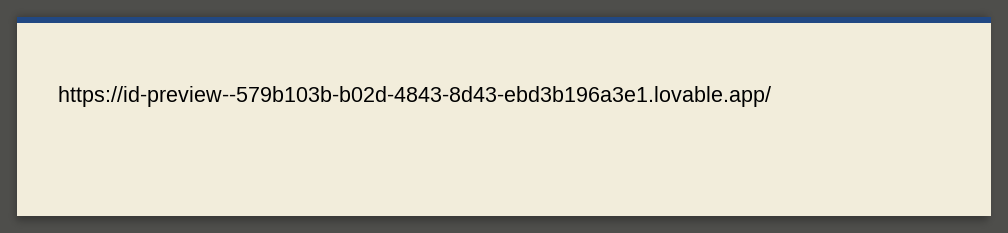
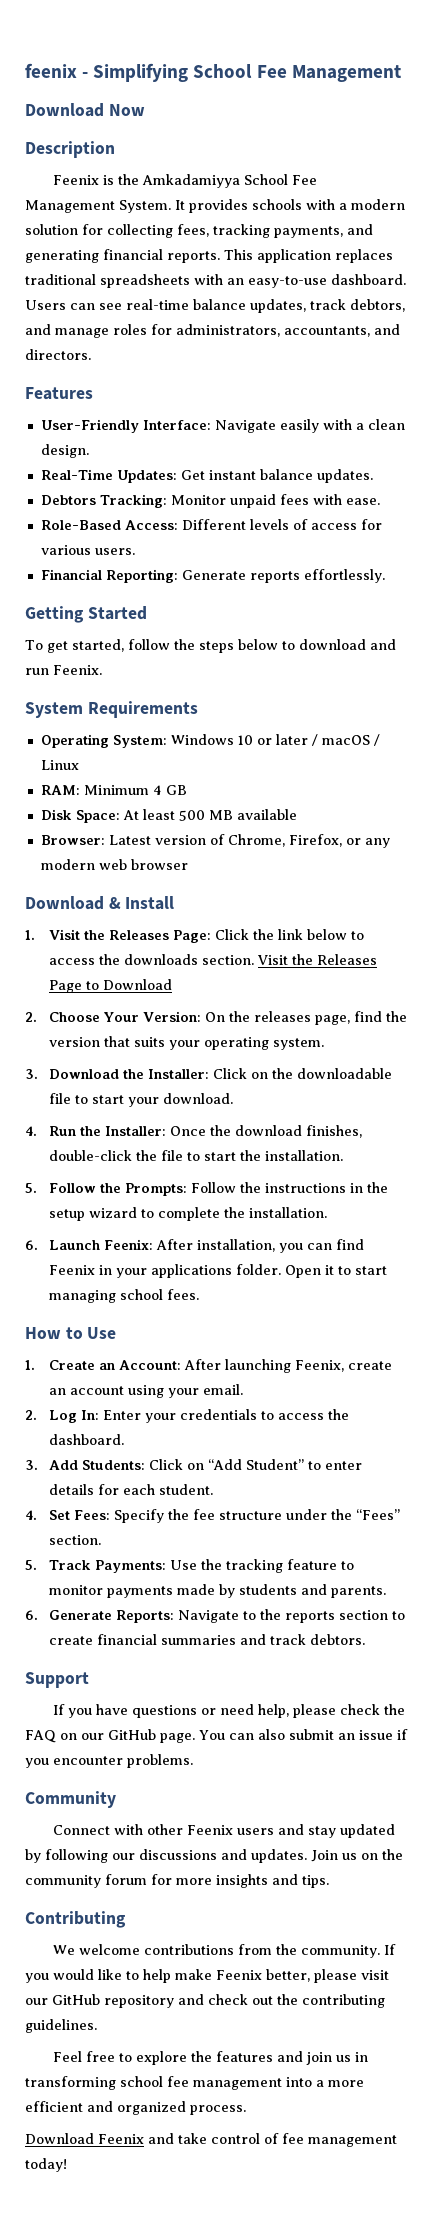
- https://id-preview--579b103b-b02d-4843-8d43-ebd3b196a3e1.lovable.app/
+ feenix - Simplifying School Fee Management
+ Download Now
+ Description
+ Feenix is the Amkadamiyya School Fee Management System. It provides schools with a modern solution for collecting fees, tracking payments, and generating financial reports. This application replaces traditional spreadsheets with an easy-to-use dashboard. Users can see real-time balance updates, track debtors, and manage roles for administrators, accountants, and directors.
+ Features
+ User-Friendly Interface: Navigate easily with a clean design.
+ Real-Time Updates: Get instant balance updates.
+ Debtors Tracking: Monitor unpaid fees with ease.
+ Role-Based Access: Different levels of access for various users.
+ Financial Reporting: Generate reports effortlessly.
+ Getting Started
+ To get started, follow the steps below to download and run Feenix.
+ System Requirements
+ Operating System: Windows 10 or later / macOS / Linux
+ RAM: Minimum 4 GB
+ Disk Space: At least 500 MB available
+ Browser: Latest version of Chrome, Firefox, or any modern web browser
+ Download & Install
+ 1. Visit the Releases Page: Click the link below to access the downloads section. Visit the Releases Page to Download
+ 2. Choose Your Version: On the releases page, find the version that suits your operating system.
+ 3. Download the Installer: Click on the downloadable file to start your download.
+ 4. Run the Installer: Once the download finishes, double-click the file to start the installation.
+ 5. Follow the Prompts: Follow the instructions in the setup wizard to complete the installation.
+ 6. Launch Feenix: After installation, you can find Feenix in your applications folder. Open it to start managing school fees.
+ How to Use
+ 1. Create an Account: After launching Feenix, create an account using your email.
+ 2. Log In: Enter your credentials to access the dashboard.
+ 3. Add Students: Click on “Add Student” to enter details for each student.
+ 4. Set Fees: Specify the fee structure under the “Fees” section.
+ 5. Track Payments: Use the tracking feature to monitor payments made by students and parents.
+ 6. Generate Reports: Navigate to the reports section to create financial summaries and track debtors.
+ Support
+ If you have questions or need help, please check the FAQ on our GitHub page. You can also submit an issue if you encounter problems.
+ Community
+ Connect with other Feenix users and stay updated by following our discussions and updates. Join us on the community forum for more insights and tips.
+ Contributing
+ We welcome contributions from the community. If you would like to help make Feenix better, please visit our GitHub repository and check out the contributing guidelines.
+ Feel free to explore the features and join us in transforming school fee management into a more efficient and organized process.
+ Download Feenix and take control of fee management today!

